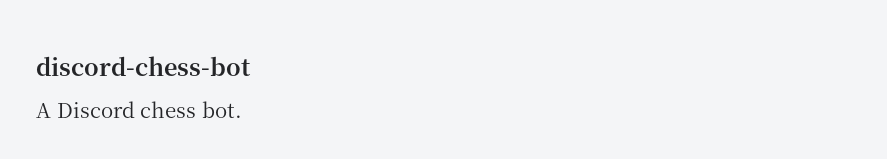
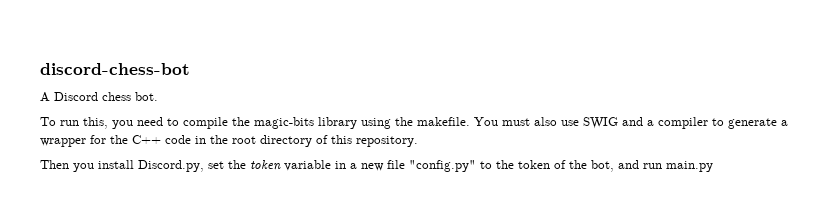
+ To run this, you need to compile the magic-bits library using the makefile. You must also use SWIG and a compiler to generate a wrapper for the C++ code in the root directory of this repository.
+ Then you install Discord.py, set the token variable in a new file "config.py" to the token of the bot, and run main.py

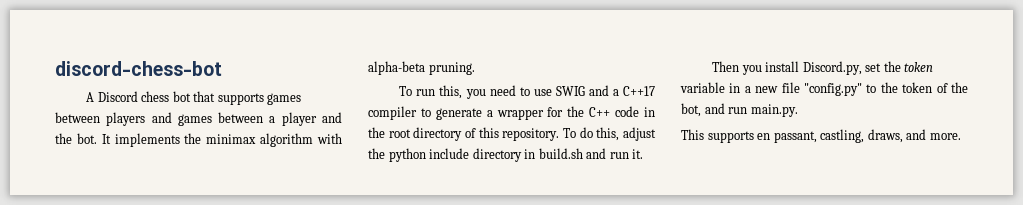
- A Discord chess bot.
+ A Discord chess bot that supports games between players and games between a player and the bot. It implements the minimax algorithm with alpha-beta pruning.
- To run this, you need to compile the magic-bits library using the makefile. You must also use SWIG and a compiler to generate a wrapper for the C++ code in the root directory of this repository.
+ To run this, you need to use SWIG and a C++17 compiler to generate a wrapper for the C++ code in the root directory of this repository. To do this, adjust the python include directory in build.sh and run it.
- Then you install Discord.py, set the token variable in a new file "config.py" to the token of the bot, and run main.py
+ Then you install Discord.py, set the token variable in a new file "config.py" to the token of the bot, and run main.py.
+ This supports en passant, castling, draws, and more.

